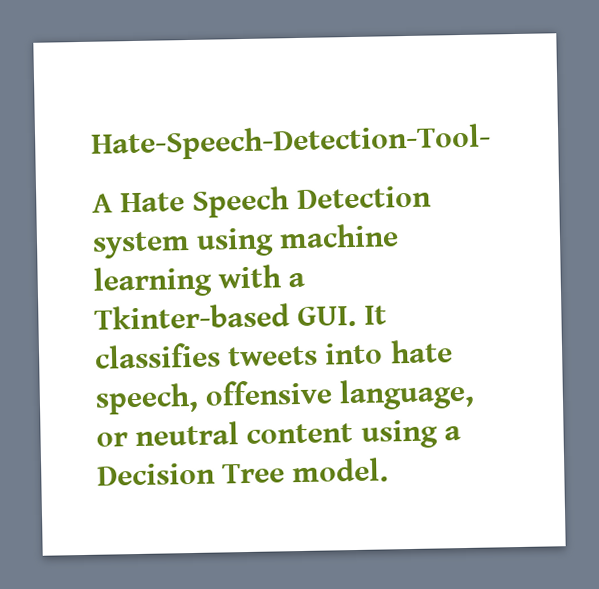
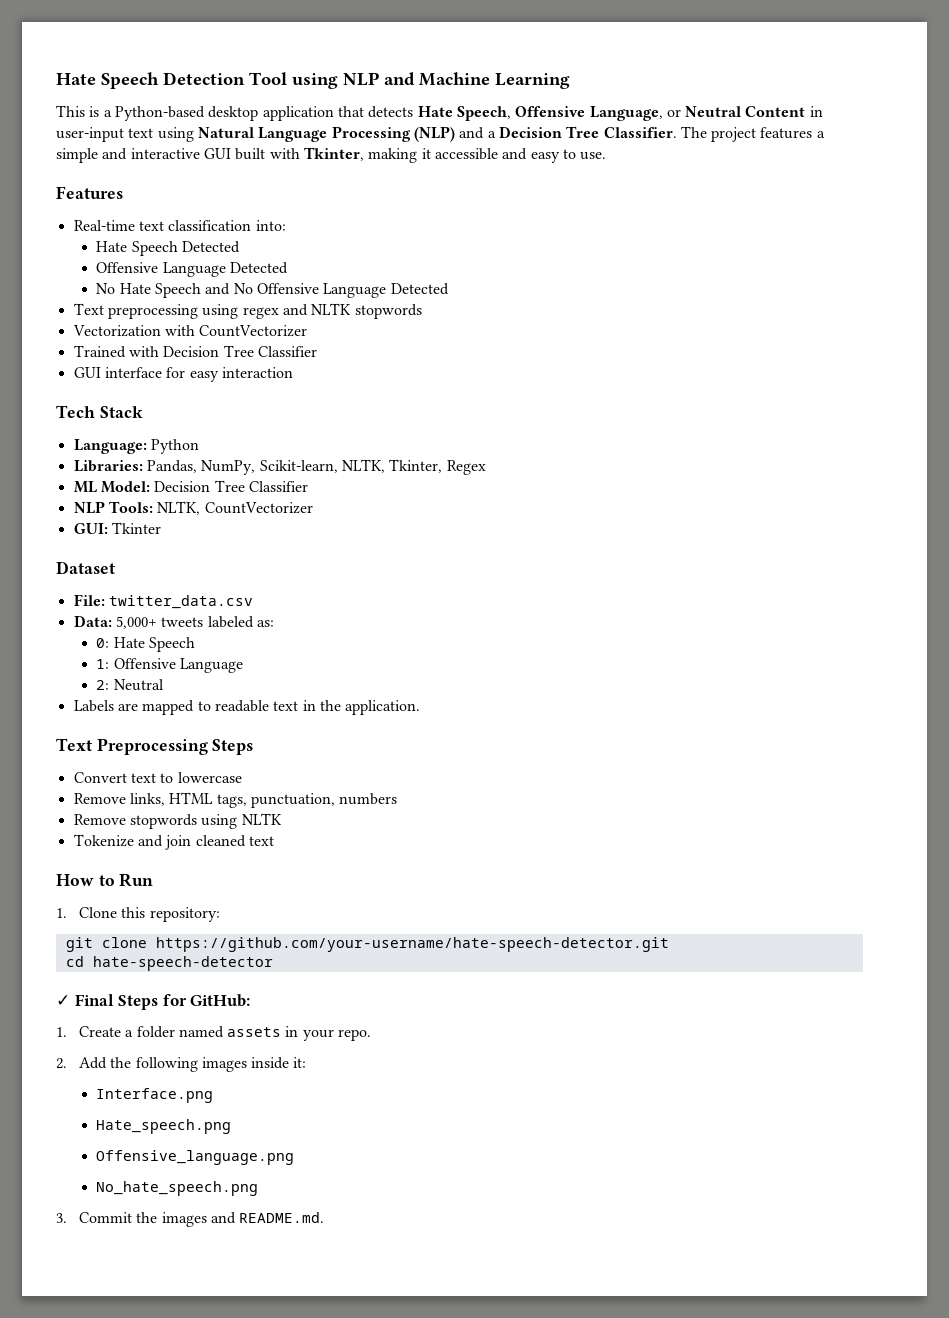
- Hate-Speech-Detection-Tool-
- A Hate Speech Detection system using machine learning with a Tkinter-based GUI. It classifies tweets into hate speech, offensive language, or neutral content using a Decision Tree model.
+ Hate Speech Detection Tool using NLP and Machine Learning
+ This is a Python-based desktop application that detects Hate Speech, Offensive Language, or Neutral Content in user-input text using Natural Language Processing (NLP) and a Decision Tree Classifier. The project features a simple and interactive GUI built with Tkinter, making it accessible and easy to use.
+ Features
+ Real-time text classification into:
+ Hate Speech Detected
+ Offensive Language Detected
+ No Hate Speech and No Offensive Language Detected
+ Text preprocessing using regex and NLTK stopwords
+ Vectorization with CountVectorizer
+ Trained with Decision Tree Classifier
+ GUI interface for easy interaction
+ Tech Stack
+ Language: Python
+ Libraries: Pandas, NumPy, Scikit-learn, NLTK, Tkinter, Regex
+ ML Model: Decision Tree Classifier
+ NLP Tools: NLTK, CountVectorizer
+ GUI: Tkinter
+ Dataset
+ File: twitter_data.csv
+ Data: 5,000+ tweets labeled as:
+ 0: Hate Speech
+ 1: Offensive Language
+ 2: Neutral
+ Labels are mapped to readable text in the application.
+ Text Preprocessing Steps
+ Convert text to lowercase
+ Remove links, HTML tags, punctuation, numbers
+ Remove stopwords using NLTK
+ Tokenize and join cleaned text
+ How to Run
+ 1. Clone this repository:
+ git clone https://github.com/your-username/hate-speech-detector.git
+ cd hate-speech-detector
+ ✓ Final Steps for GitHub:
+ 1. Create a folder named assets in your repo.
+ 2. Add the following images inside it:
+ Interface.png
+ Hate_speech.png
+ Offensive_language.png
+ No_hate_speech.png
+ 3. Commit the images and README.md.

